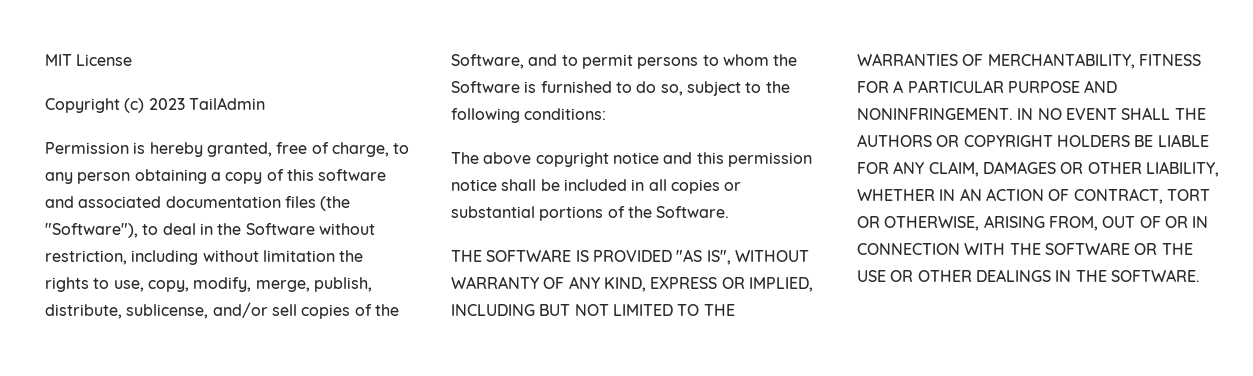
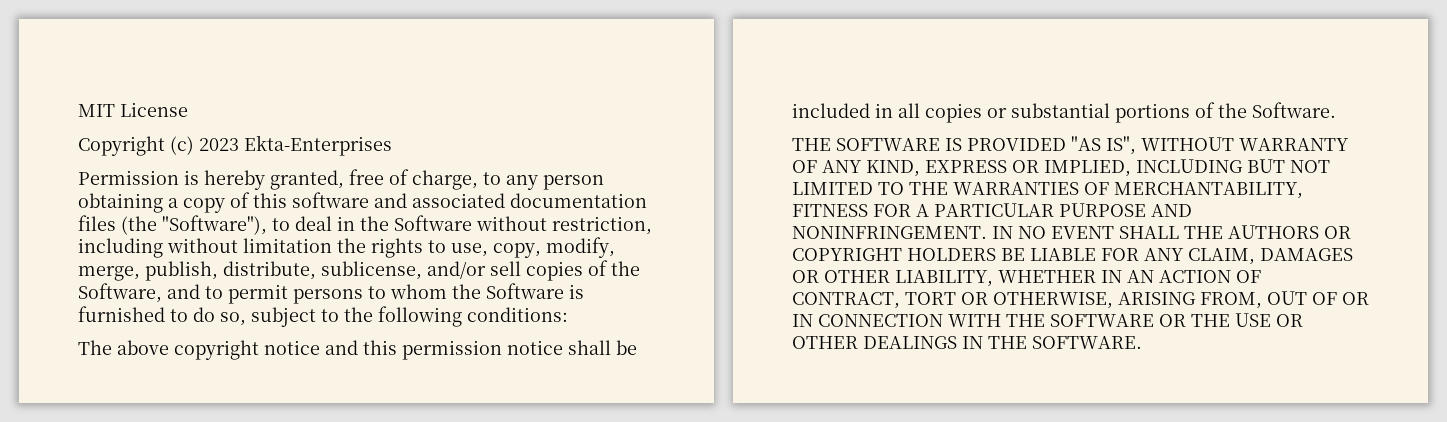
- Copyright (c) 2023 TailAdmin
+ Copyright (c) 2023 Ekta-Enterprises

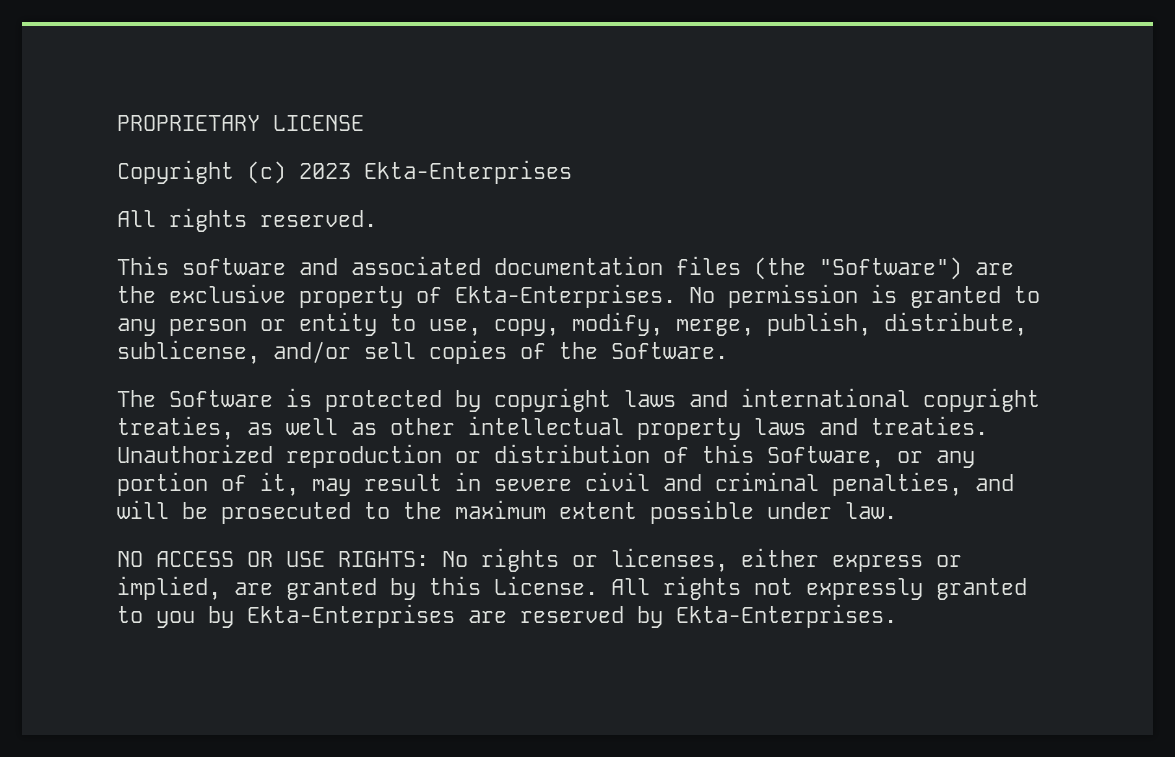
- MIT License
+ PROPRIETARY LICENSE
- Permission is hereby granted, free of charge, to any person obtaining a copy of this software and associated documentation files (the "Software"), to deal in the Software without restriction, including without limitation the rights to use, copy, modify, merge, publish, distribute, sublicense, and/or sell copies of the Software, and to permit persons to whom the Software is furnished to do so, subject to the following conditions:
- The above copyright notice and this permission notice shall be included in all copies or substantial portions of the Software.
- THE SOFTWARE IS PROVIDED "AS IS", WITHOUT WARRANTY OF ANY KIND, EXPRESS OR IMPLIED, INCLUDING BUT NOT LIMITED TO THE WARRANTIES OF MERCHANTABILITY, FITNESS FOR A PARTICULAR PURPOSE AND NONINFRINGEMENT. IN NO EVENT SHALL THE AUTHORS OR COPYRIGHT HOLDERS BE LIABLE FOR ANY CLAIM, DAMAGES OR OTHER LIABILITY, WHETHER IN AN ACTION OF CONTRACT, TORT OR OTHERWISE, ARISING FROM, OUT OF OR IN CONNECTION WITH THE SOFTWARE OR THE USE OR OTHER DEALINGS IN THE SOFTWARE.
+ All rights reserved.
+ This software and associated documentation files (the "Software") are the exclusive property of Ekta-Enterprises. No permission is granted to any person or entity to use, copy, modify, merge, publish, distribute, sublicense, and/or sell copies of the Software.
+ The Software is protected by copyright laws and international copyright treaties, as well as other intellectual property laws and treaties. Unauthorized reproduction or distribution of this Software, or any portion of it, may result in severe civil and criminal penalties, and will be prosecuted to the maximum extent possible under law.
+ NO ACCESS OR USE RIGHTS: No rights or licenses, either express or implied, are granted by this License. All rights not expressly granted to you by Ekta-Enterprises are reserved by Ekta-Enterprises.

